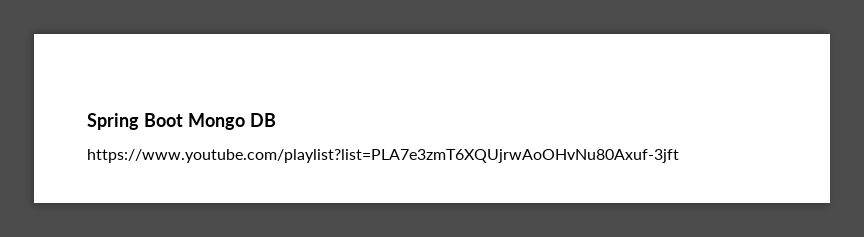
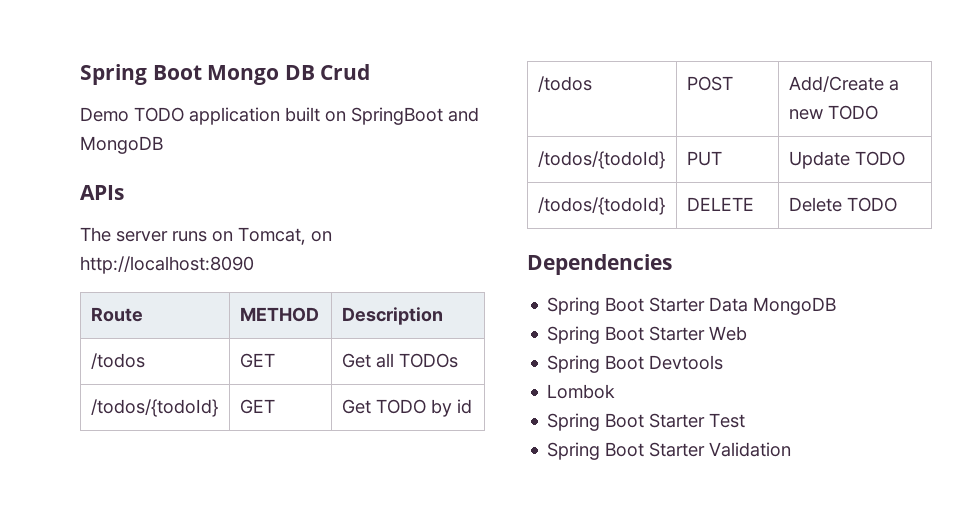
- Spring Boot Mongo DB
- https://www.youtube.com/playlist?list=PLA7e3zmT6XQUjrwAoOHvNu80Axuf-3jft
+ Spring Boot Mongo DB Crud
+ Demo TODO application built on SpringBoot and MongoDB
+ APIs
+ The server runs on Tomcat, on http://localhost:8090
+ Route | METHOD | Description
+ /todos | GET | Get all TODOs
+ /todos/{todoId} | GET | Get TODO by id
+ /todos | POST | Add/Create a new TODO
+ /todos/{todoId} | PUT | Update TODO
+ /todos/{todoId} | DELETE | Delete TODO
+ Dependencies
+ Spring Boot Starter Data MongoDB
+ Spring Boot Starter Web
+ Spring Boot Devtools
+ Lombok
+ Spring Boot Starter Test
+ Spring Boot Starter Validation

